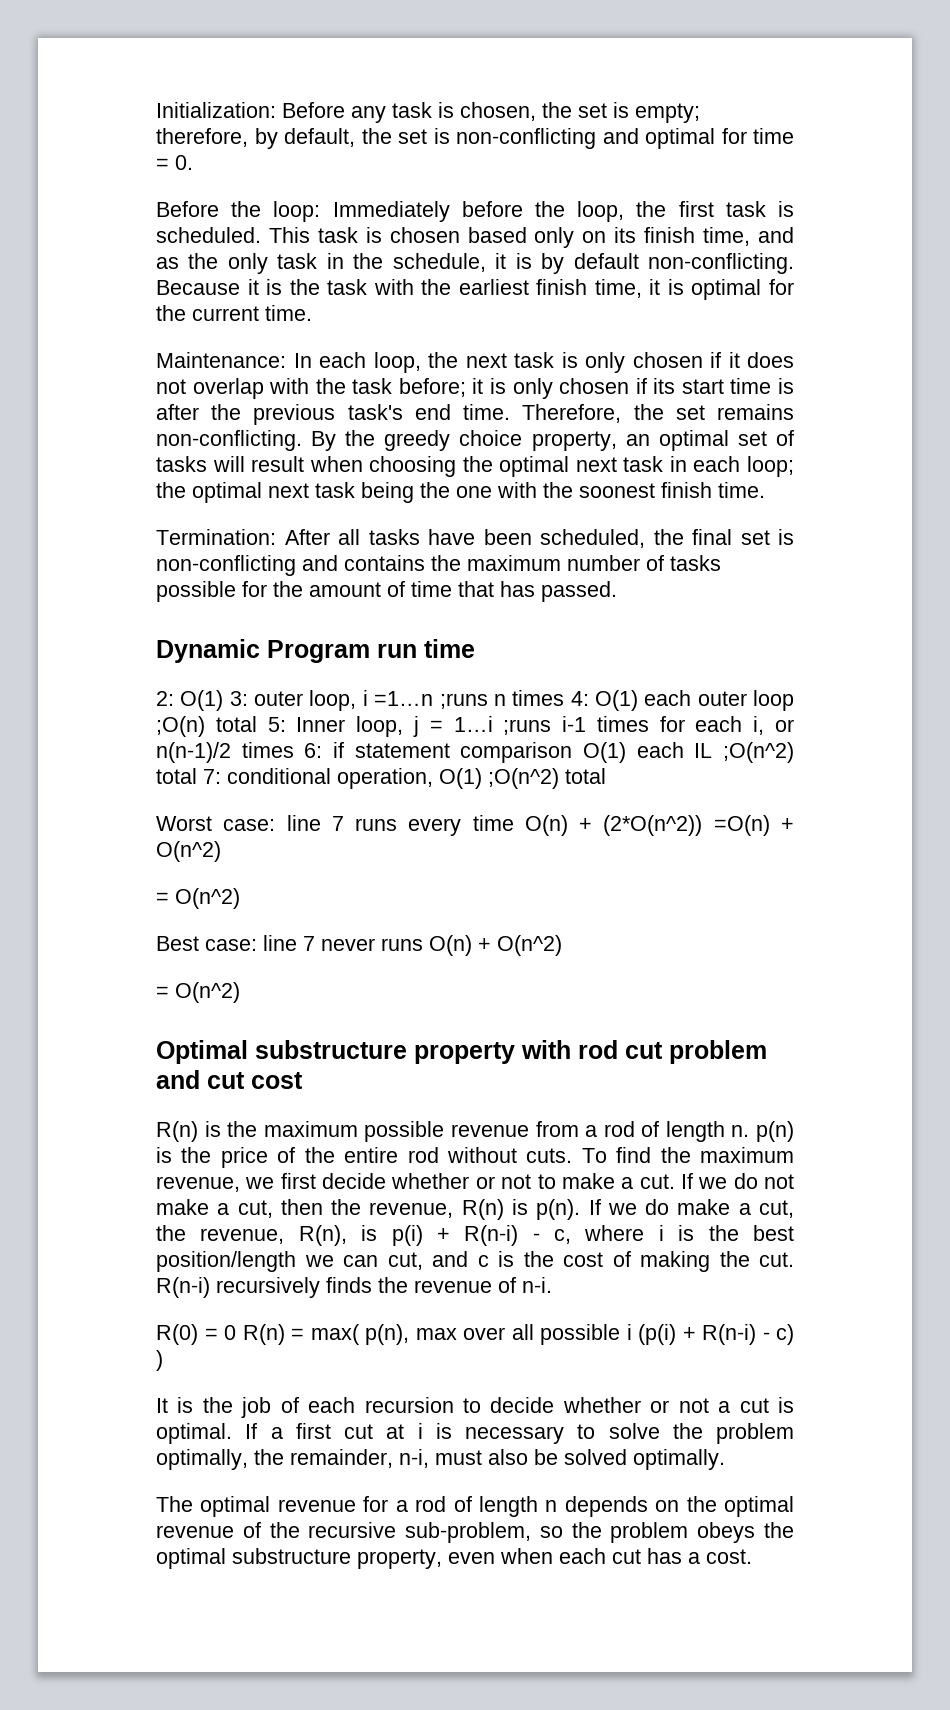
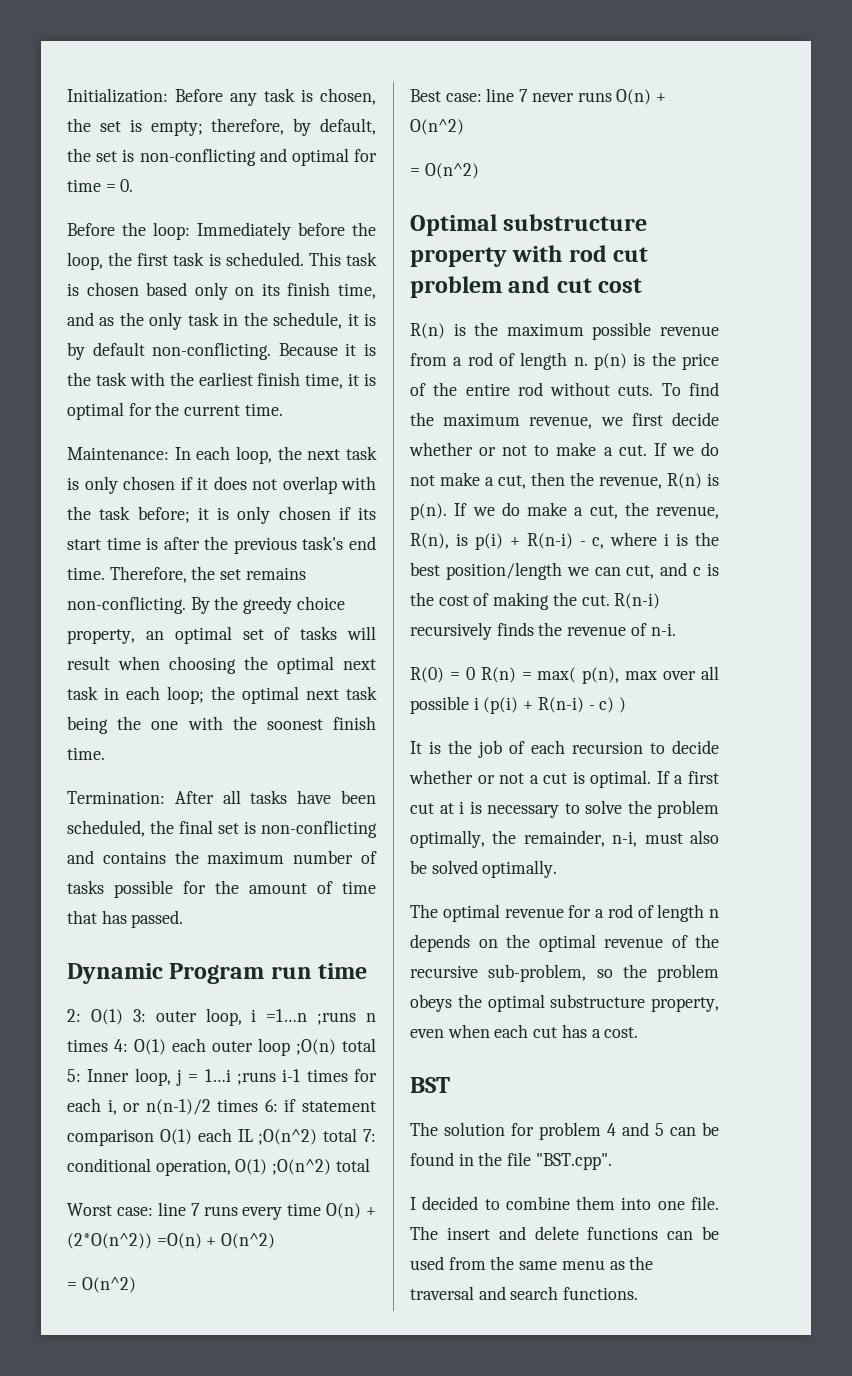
+ BST
+ The solution for problem 4 and 5 can be found in the file "BST.cpp".
+ I decided to combine them into one file. The insert and delete functions can be used from the same menu as the traversal and search functions.

